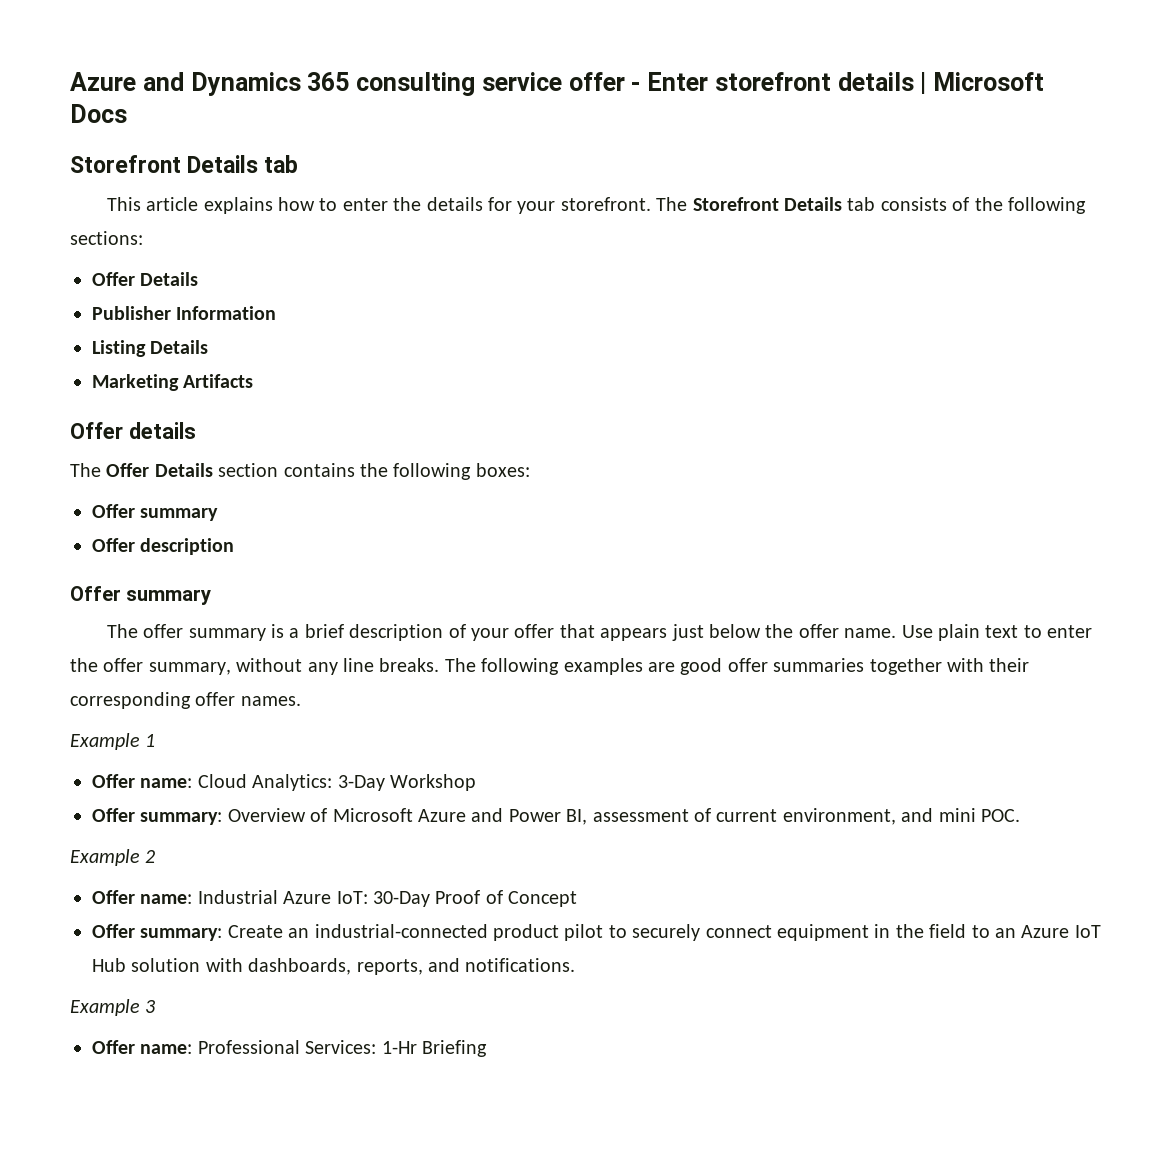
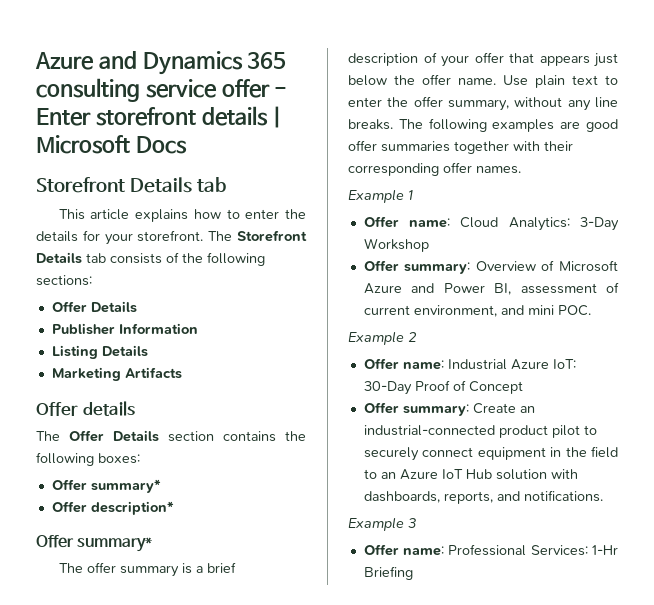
  The Offer Details section contains the following boxes:
- Offer summary
- Offer description
- Offer summary
+ Offer summary*
+ Offer description*
+ Offer summary*

